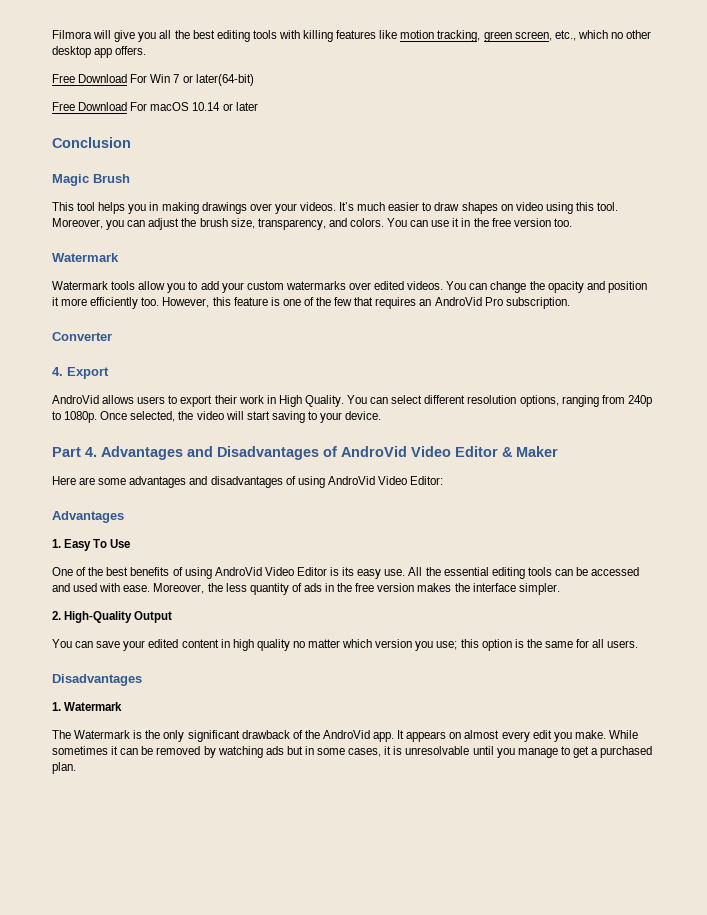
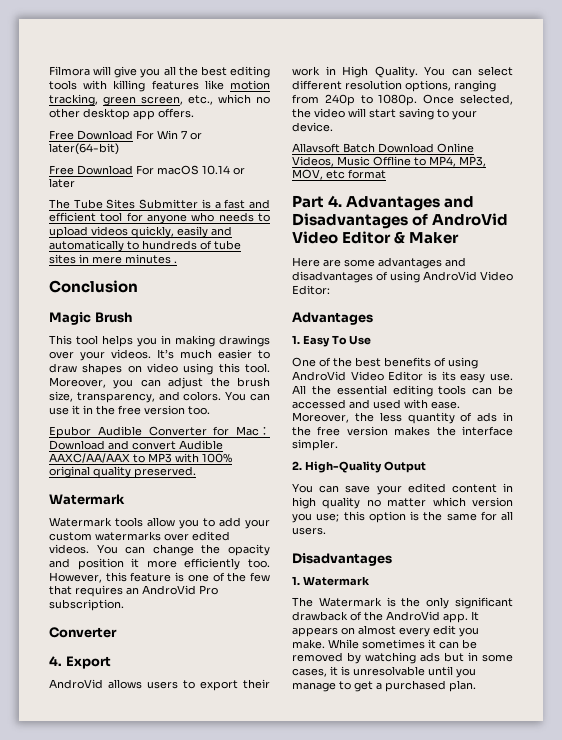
+ The Tube Sites Submitter is a fast and efficient tool for anyone who needs to upload videos quickly, easily and automatically to hundreds of tube sites in mere minutes .
+ Epubor Audible Converter for Mac：Download and convert Audible AAXC/AA/AAX to MP3 with 100% original quality preserved.
+ Allavsoft Batch Download Online Videos, Music Offline to MP4, MP3, MOV, etc format

